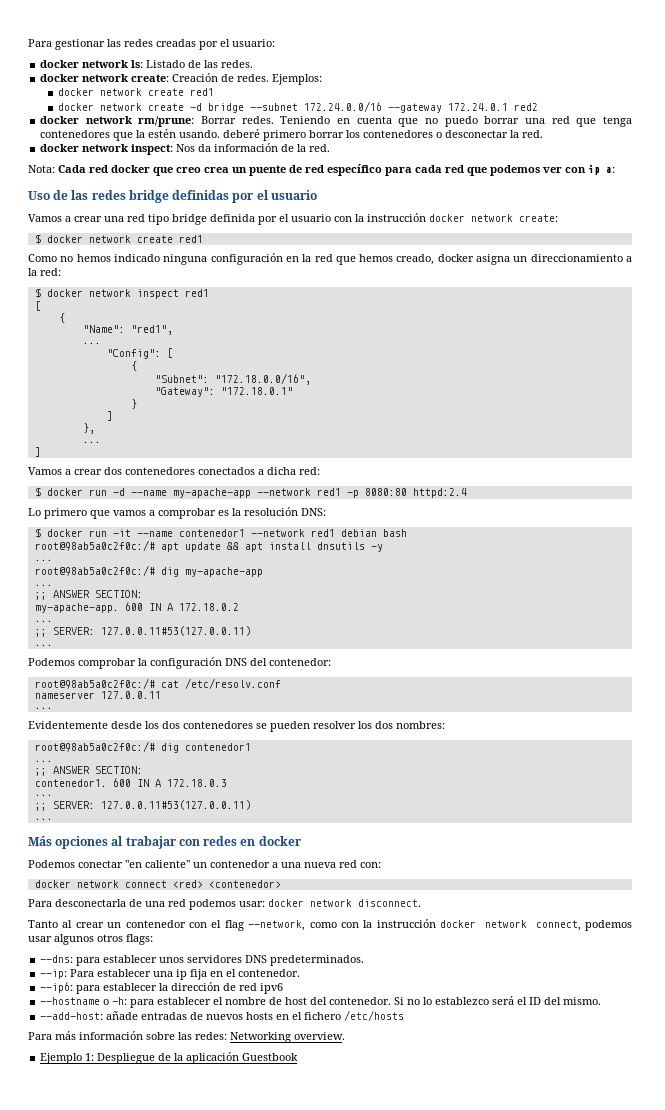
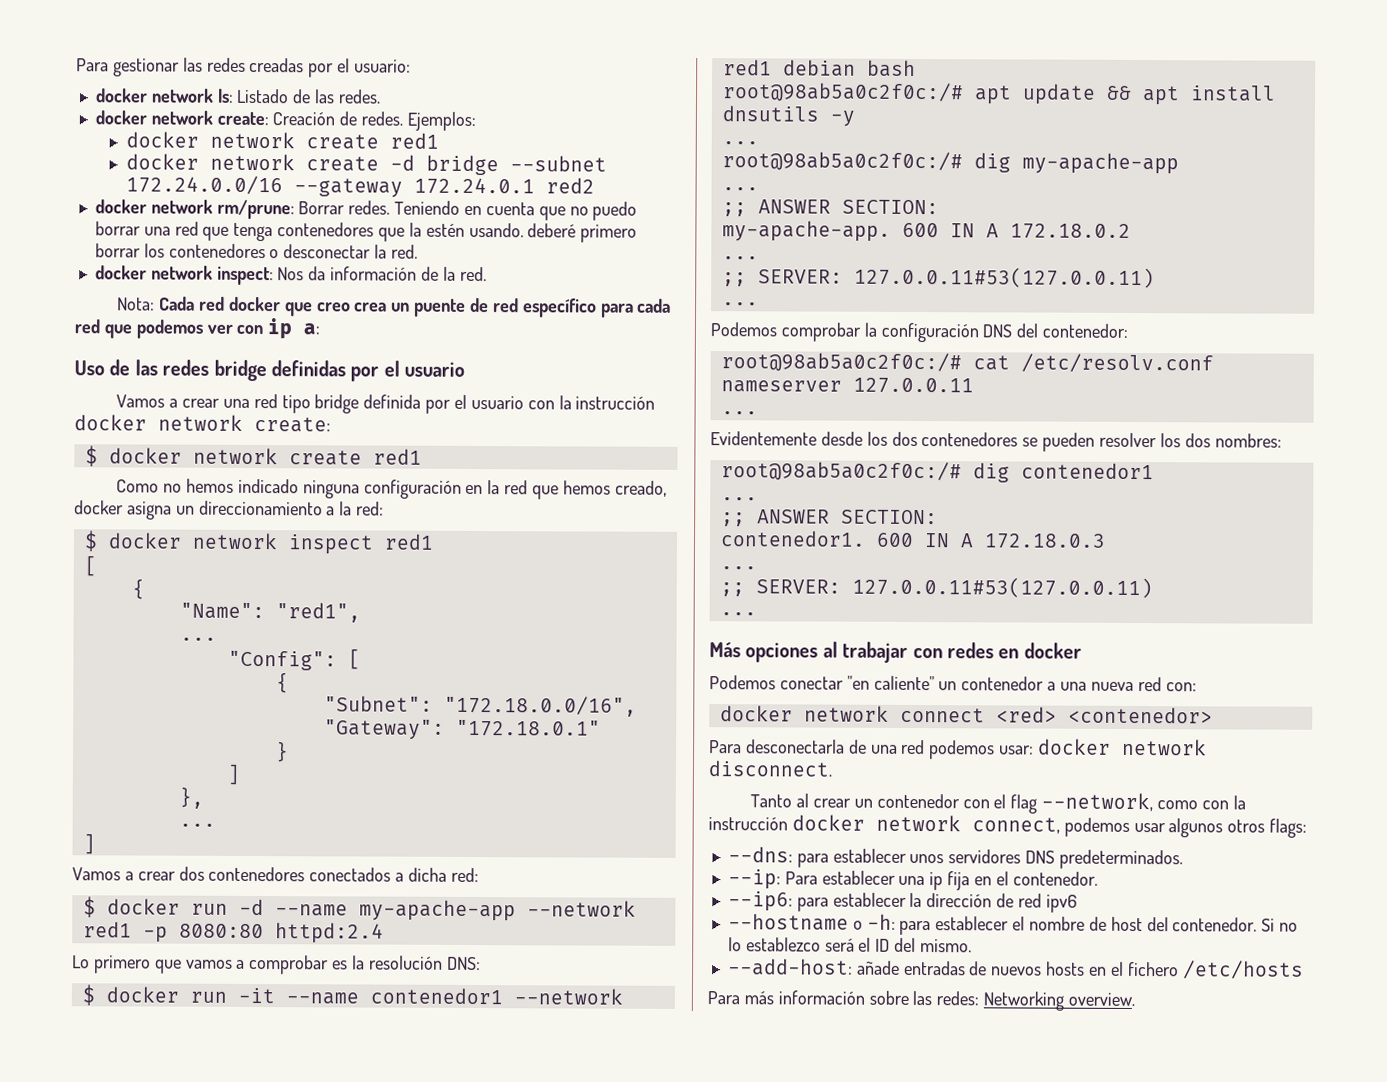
- Ejemplo 1: Despliegue de la aplicación Guestbook

